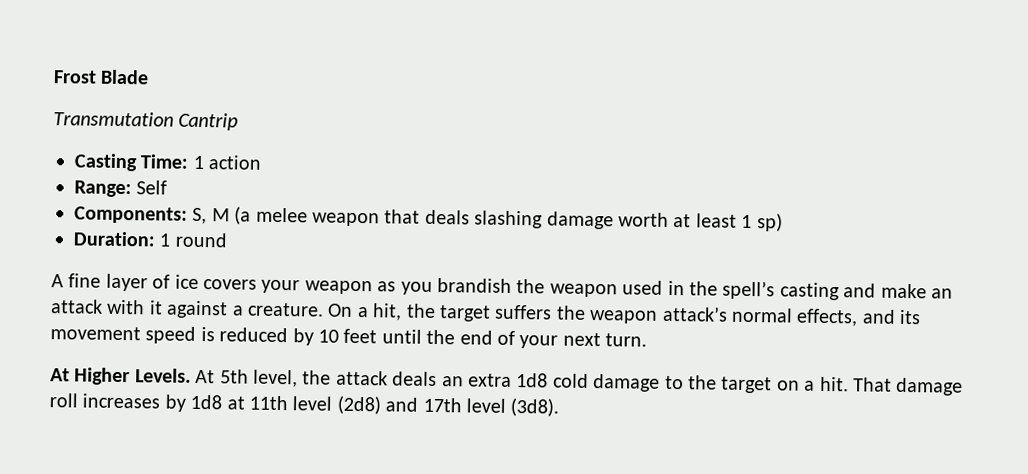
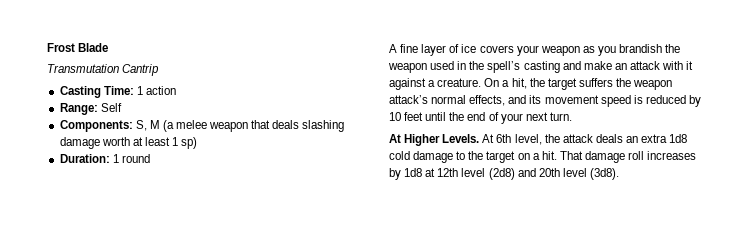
- At 5th level, the attack deals an extra 1d8 cold damage to the target on a hit.
+ At 6th level, the attack deals an extra 1d8 cold damage to the target on a hit.
- That damage roll increases by 1d8 at 11th level (2d8) and 17th level (3d8).
+ That damage roll increases by 1d8 at 12th level (2d8) and 20th level (3d8).

